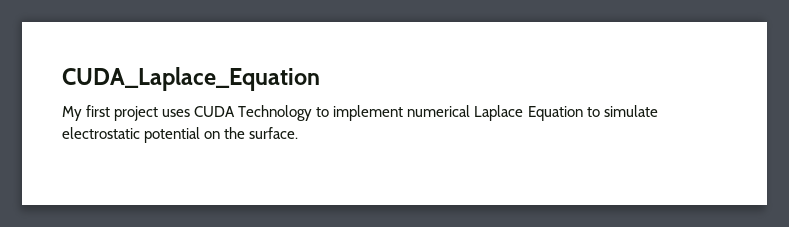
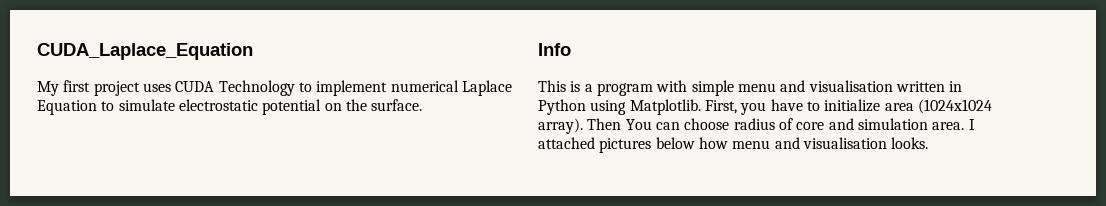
+ Info
+ This is a program with simple menu and visualisation written in Python using Matplotlib. First, you have to initialize area (1024x1024 array). Then You can choose radius of core and simulation area. I attached pictures below how menu and visualisation looks.

